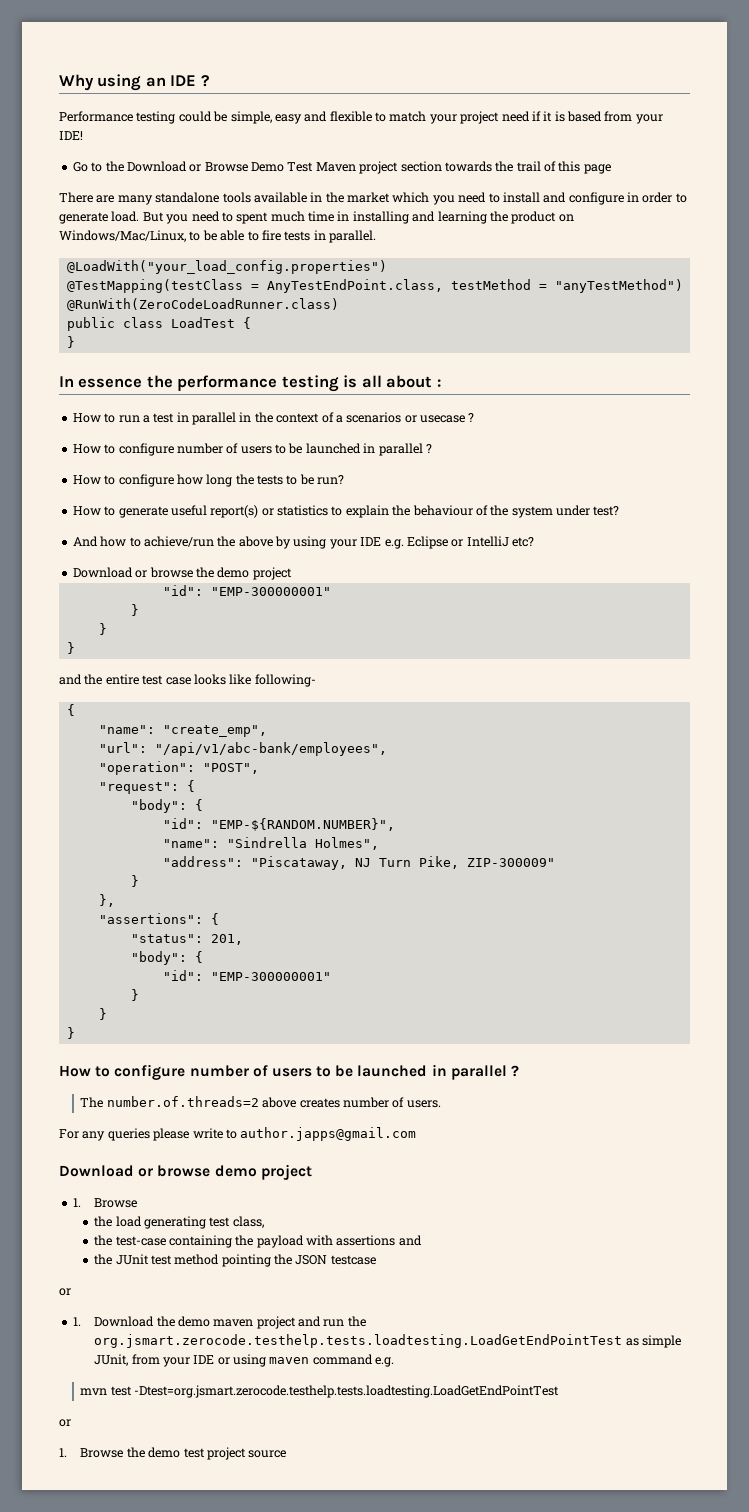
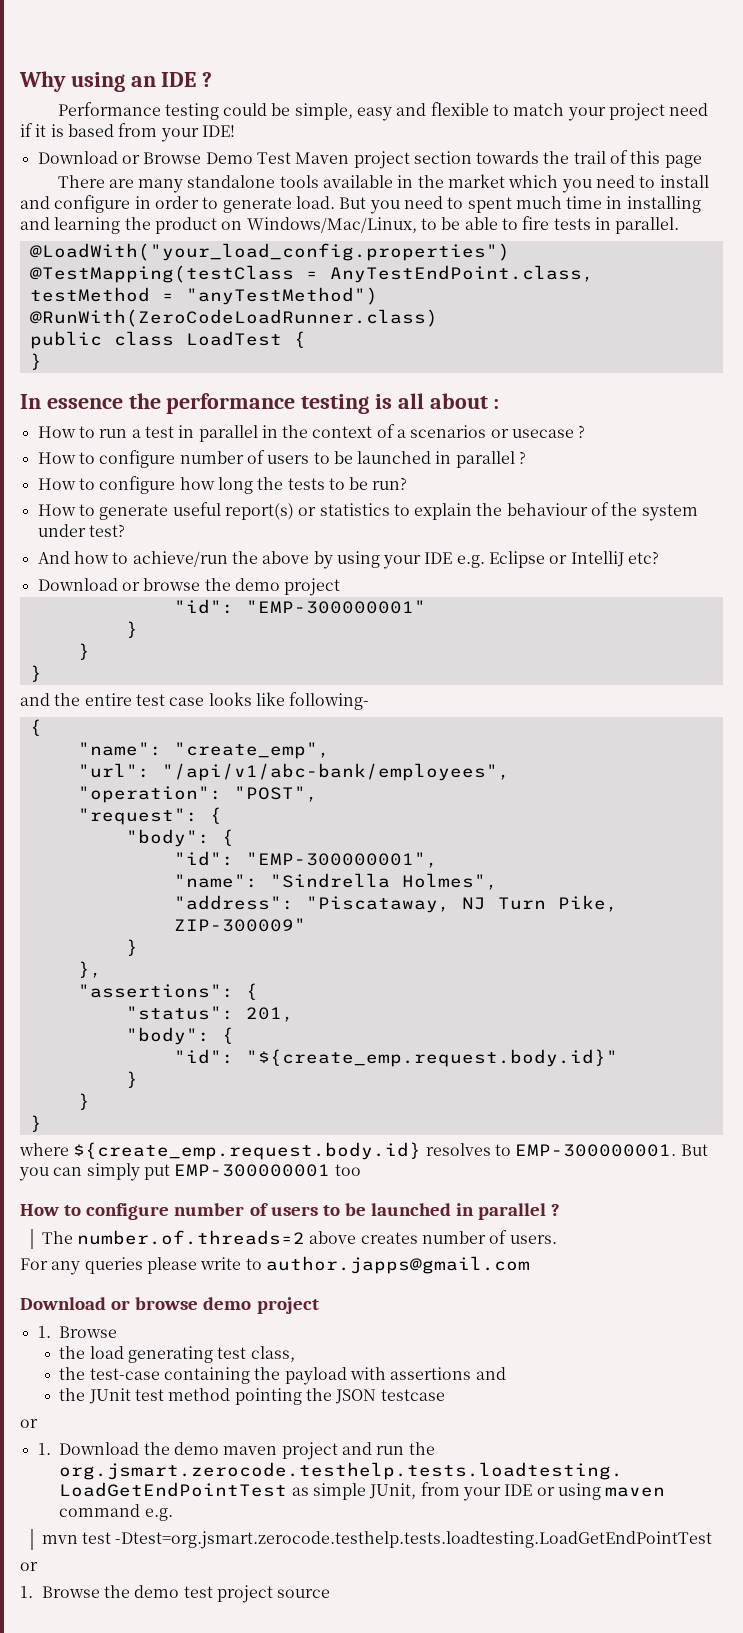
- Go to the Download or Browse Demo Test Maven project section towards the trail of this page
+ Download or Browse Demo Test Maven project section towards the trail of this page
- "id": "EMP-${RANDOM.NUMBER}",
+ "id": "EMP-300000001",
  "status": 201,
  "body": {
- "id": "EMP-300000001"
+ "id": "${create_emp.request.body.id}"
  }
  }
  }
+ where ${create_emp.request.body.id} resolves to EMP-300000001. But you can simply put EMP-300000001 too

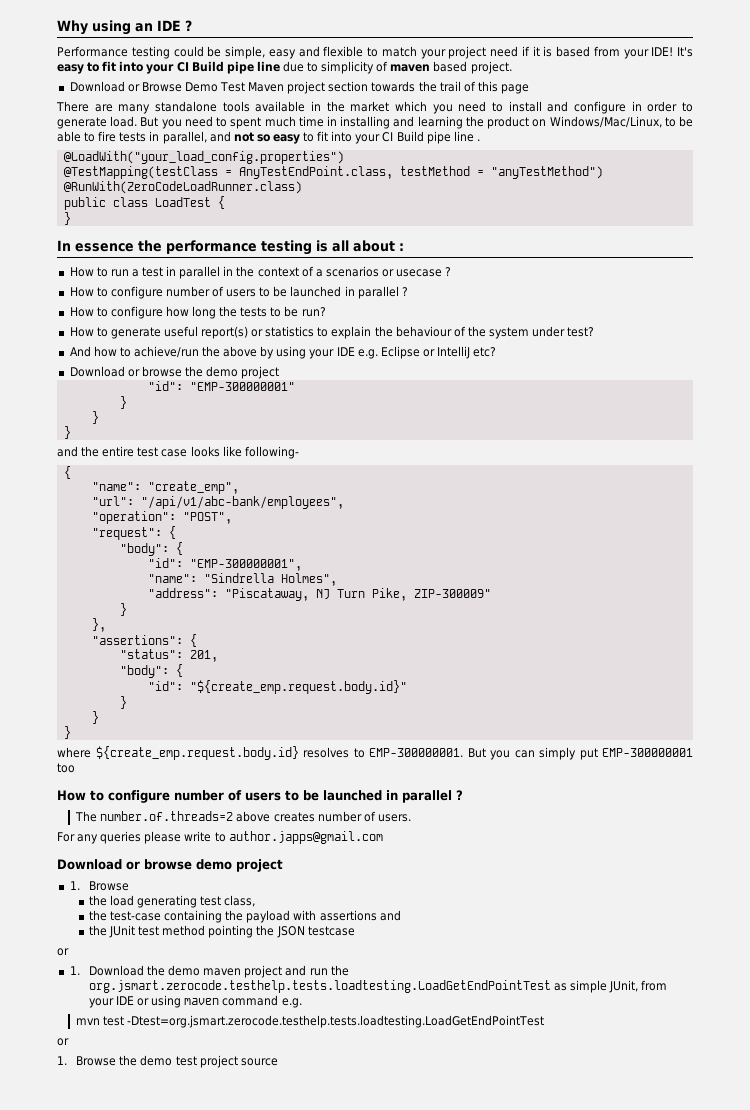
+ It's easy to fit into your CI Build pipe line due to simplicity of maven based project.
- But you need to spent much time in installing and learning the product on Windows/Mac/Linux, to be able to fire tests in parallel.
+ But you need to spent much time in installing and learning the product on Windows/Mac/Linux, to be able to fire tests in parallel, and not so easy to fit into your CI Build pipe line .

